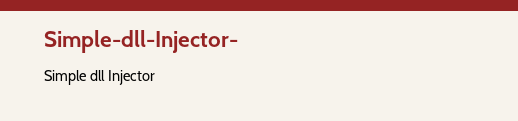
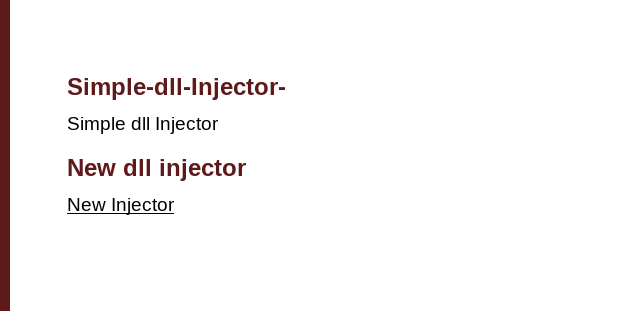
+ New dll injector
+ New Injector

